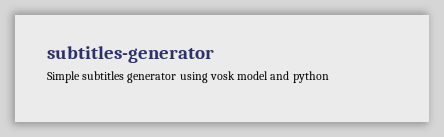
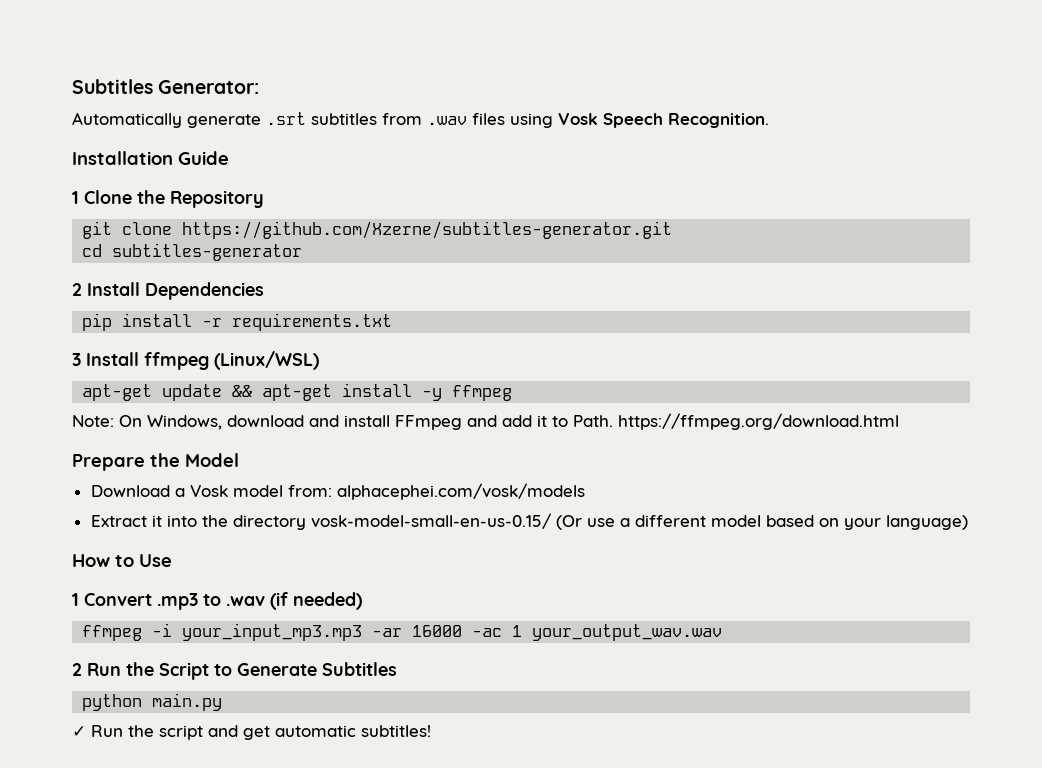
- subtitles-generator
- Simple subtitles generator using vosk model and python
+ Subtitles Generator:
+ Automatically generate .srt subtitles from .wav files using Vosk Speech Recognition.
+ Installation Guide
+ 1 Clone the Repository
+ git clone https://github.com/Xzerne/subtitles-generator.git
+ cd subtitles-generator
+ 2 Install Dependencies
+ pip install -r requirements.txt
+ 3 Install ffmpeg (Linux/WSL)
+ apt-get update && apt-get install -y ffmpeg
+ Note: On Windows, download and install FFmpeg and add it to Path. https://ffmpeg.org/download.html
+ Prepare the Model
+ Download a Vosk model from: alphacephei.com/vosk/models
+ Extract it into the directory vosk-model-small-en-us-0.15/ (Or use a different model based on your language)
+ How to Use
+ 1 Convert .mp3 to .wav (if needed)
+ ffmpeg -i your_input_mp3.mp3 -ar 16000 -ac 1 your_output_wav.wav
+ 2 Run the Script to Generate Subtitles
+ python main.py
+ ✓ Run the script and get automatic subtitles!

